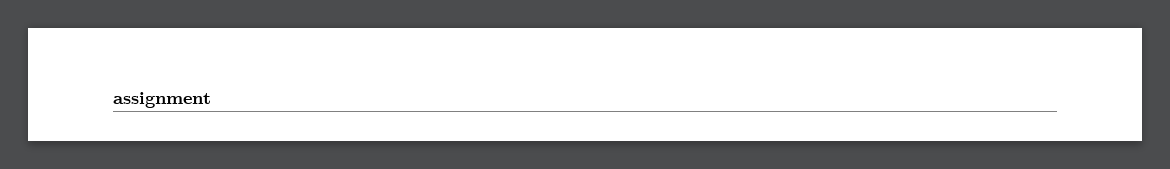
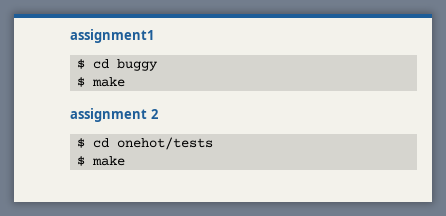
- assignment
+ assignment1
+ $ cd buggy
+ $ make
+ assignment 2
+ $ cd onehot/tests
+ $ make

